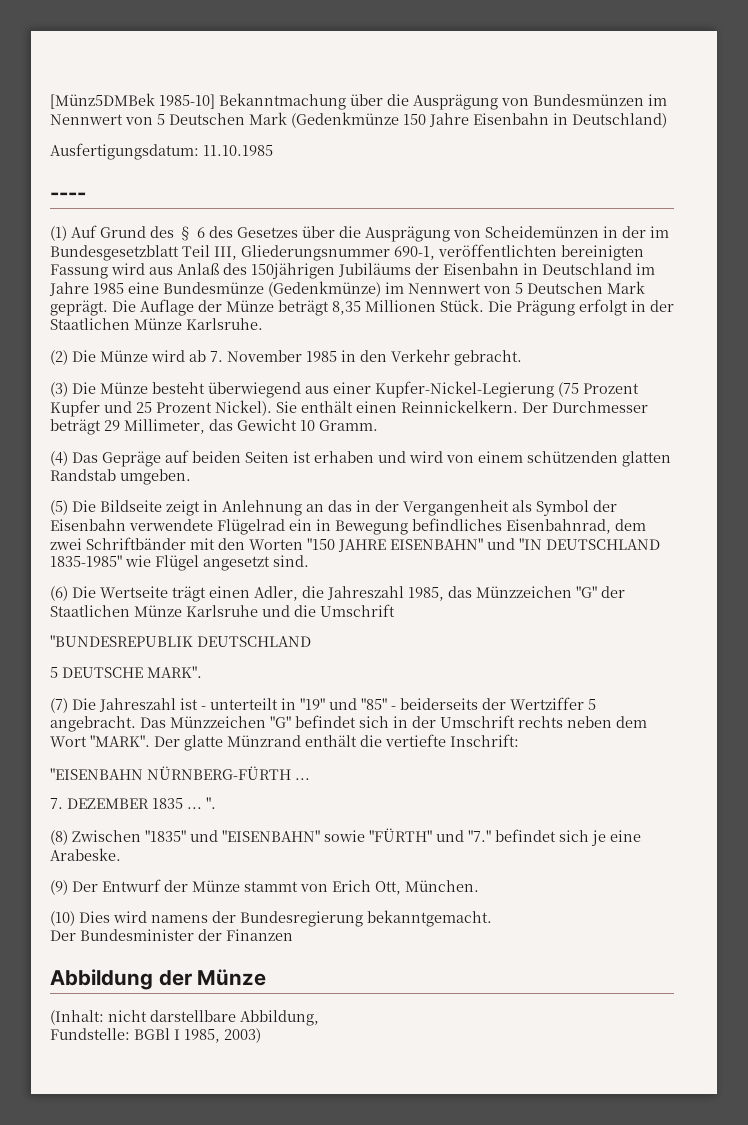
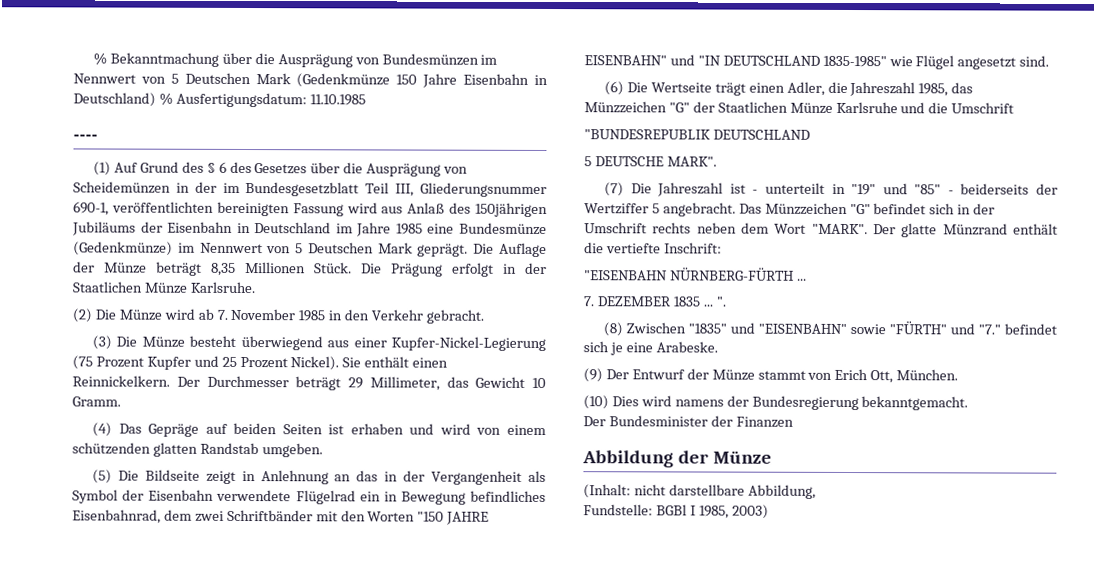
- [Münz5DMBek 1985-10] Bekanntmachung über die Ausprägung von Bundesmünzen im Nennwert von 5 Deutschen Mark (Gedenkmünze 150 Jahre Eisenbahn in Deutschland)
- Ausfertigungsdatum: 11.10.1985
+ % Bekanntmachung über die Ausprägung von Bundesmünzen im Nennwert von 5 Deutschen Mark (Gedenkmünze 150 Jahre Eisenbahn in Deutschland) % Ausfertigungsdatum: 11.10.1985

